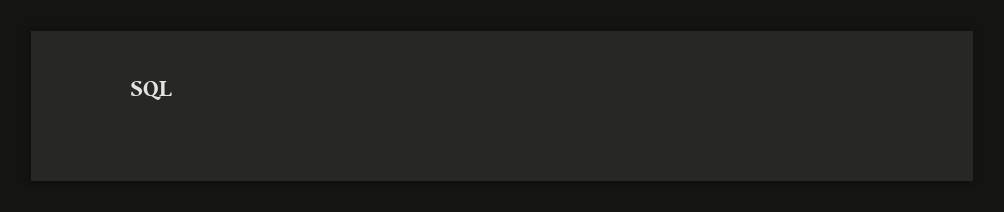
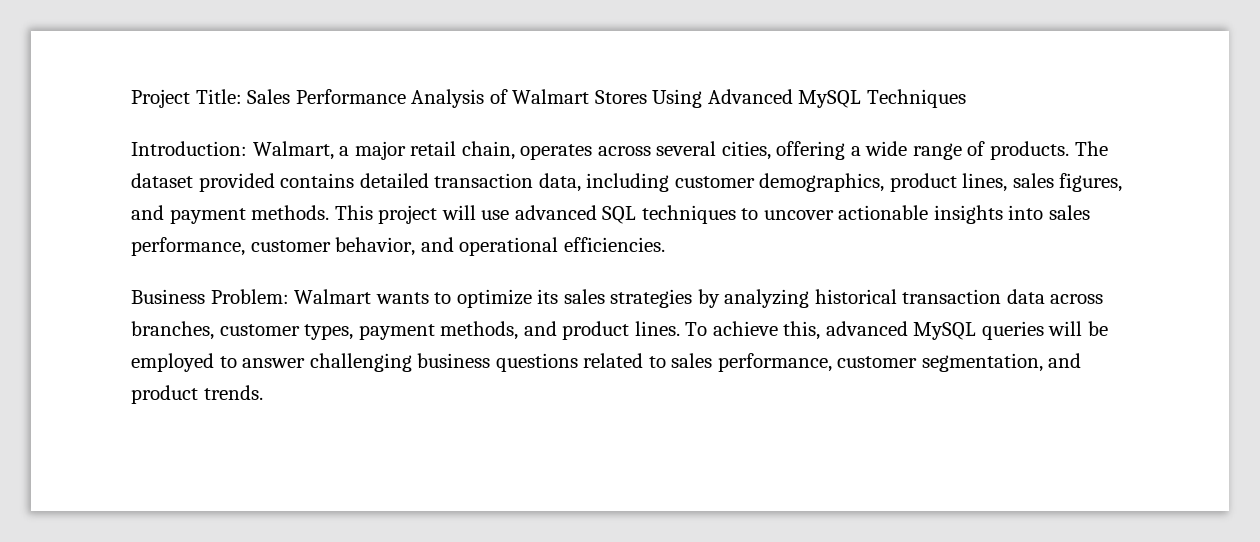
- SQL
+ Project Title: Sales Performance Analysis of Walmart Stores Using Advanced MySQL Techniques
+ Introduction: Walmart, a major retail chain, operates across several cities, offering a wide range of products. The dataset provided contains detailed transaction data, including customer demographics, product lines, sales figures, and payment methods. This project will use advanced SQL techniques to uncover actionable insights into sales performance, customer behavior, and operational efficiencies.
+ Business Problem: Walmart wants to optimize its sales strategies by analyzing historical transaction data across branches, customer types, payment methods, and product lines. To achieve this, advanced MySQL queries will be employed to answer challenging business questions related to sales performance, customer segmentation, and product trends.

